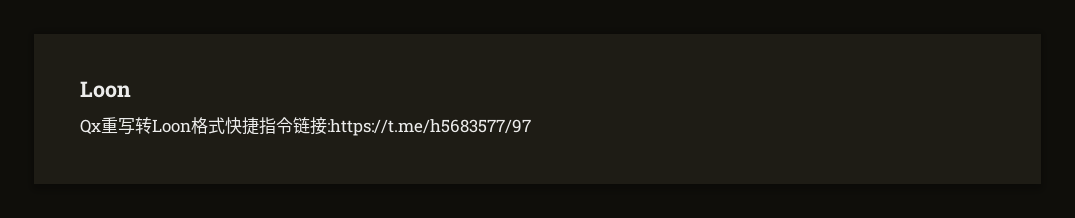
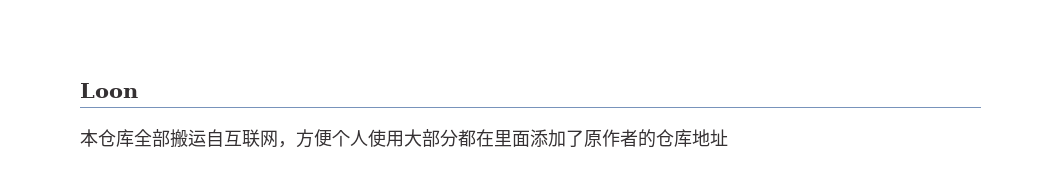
- Qx重写转Loon格式快捷指令链接:https://t.me/h5683577/97
+ 本仓库全部搬运自互联网，方便个人使用大部分都在里面添加了原作者的仓库地址

